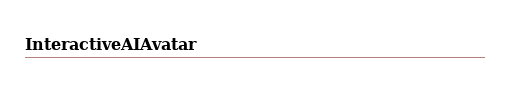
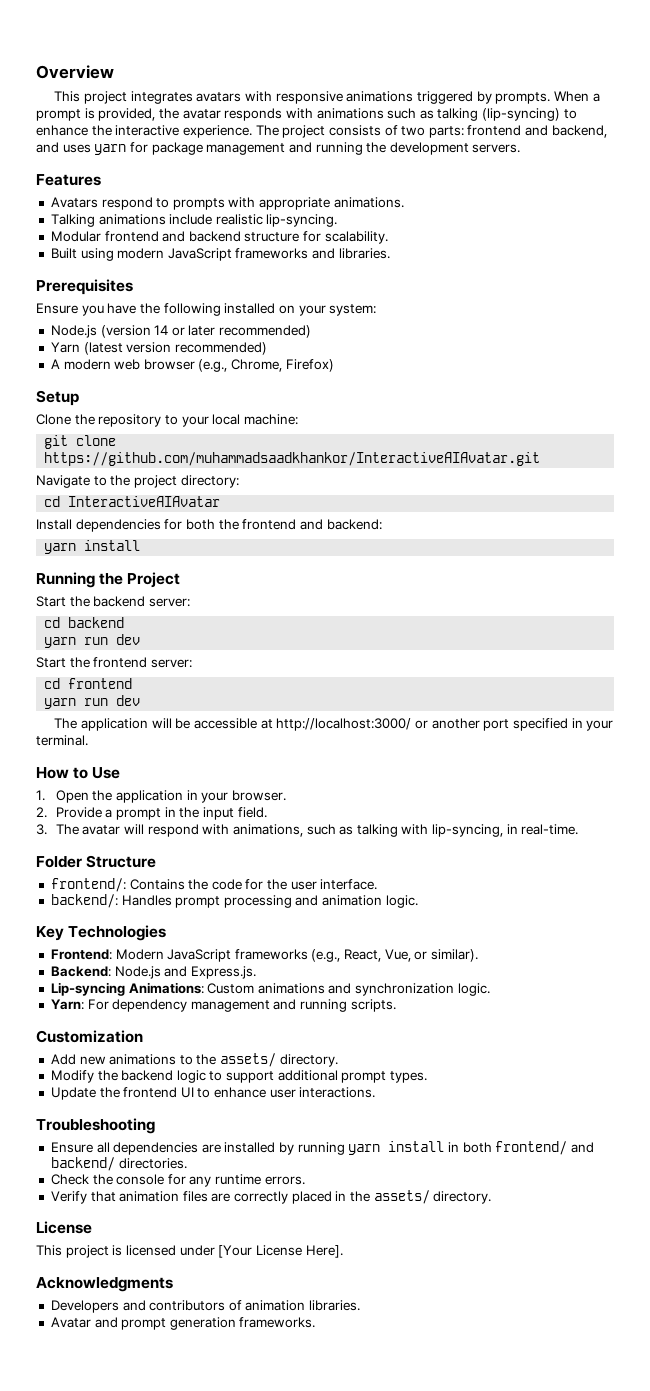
- InteractiveAIAvatar
+ Overview
+ This project integrates avatars with responsive animations triggered by prompts. When a prompt is provided, the avatar responds with animations such as talking (lip-syncing) to enhance the interactive experience. The project consists of two parts: frontend and backend, and uses yarn for package management and running the development servers.
+ Features
+ Avatars respond to prompts with appropriate animations.
+ Talking animations include realistic lip-syncing.
+ Modular frontend and backend structure for scalability.
+ Built using modern JavaScript frameworks and libraries.
+ Prerequisites
+ Ensure you have the following installed on your system:
+ Node.js (version 14 or later recommended)
+ Yarn (latest version recommended)
+ A modern web browser (e.g., Chrome, Firefox)
+ Setup
+ Clone the repository to your local machine:
+ git clone https://github.com/muhammadsaadkhankor/InteractiveAIAvatar.git
+ Navigate to the project directory:
+ cd InteractiveAIAvatar
+ Install dependencies for both the frontend and backend:
+ yarn install
+ Running the Project
+ Start the backend server:
+ cd backend
+ yarn run dev
+ Start the frontend server:
+ cd frontend
+ yarn run dev
+ The application will be accessible at http://localhost:3000/ or another port specified in your terminal.
+ How to Use
+ 1. Open the application in your browser.
+ 2. Provide a prompt in the input field.
+ 3. The avatar will respond with animations, such as talking with lip-syncing, in real-time.
+ Folder Structure
+ frontend/: Contains the code for the user interface.
+ backend/: Handles prompt processing and animation logic.
+ Key Technologies
+ Frontend: Modern JavaScript frameworks (e.g., React, Vue, or similar).
+ Backend: Node.js and Express.js.
+ Lip-syncing Animations: Custom animations and synchronization logic.
+ Yarn: For dependency management and running scripts.
+ Customization
+ Add new animations to the assets/ directory.
+ Modify the backend logic to support additional prompt types.
+ Update the frontend UI to enhance user interactions.
+ Troubleshooting
+ Ensure all dependencies are installed by running yarn install in both frontend/ and backend/ directories.
+ Check the console for any runtime errors.
+ Verify that animation files are correctly placed in the assets/ directory.
+ License
+ This project is licensed under [Your License Here].
+ Acknowledgments
+ Developers and contributors of animation libraries.
+ Avatar and prompt generation frameworks.

